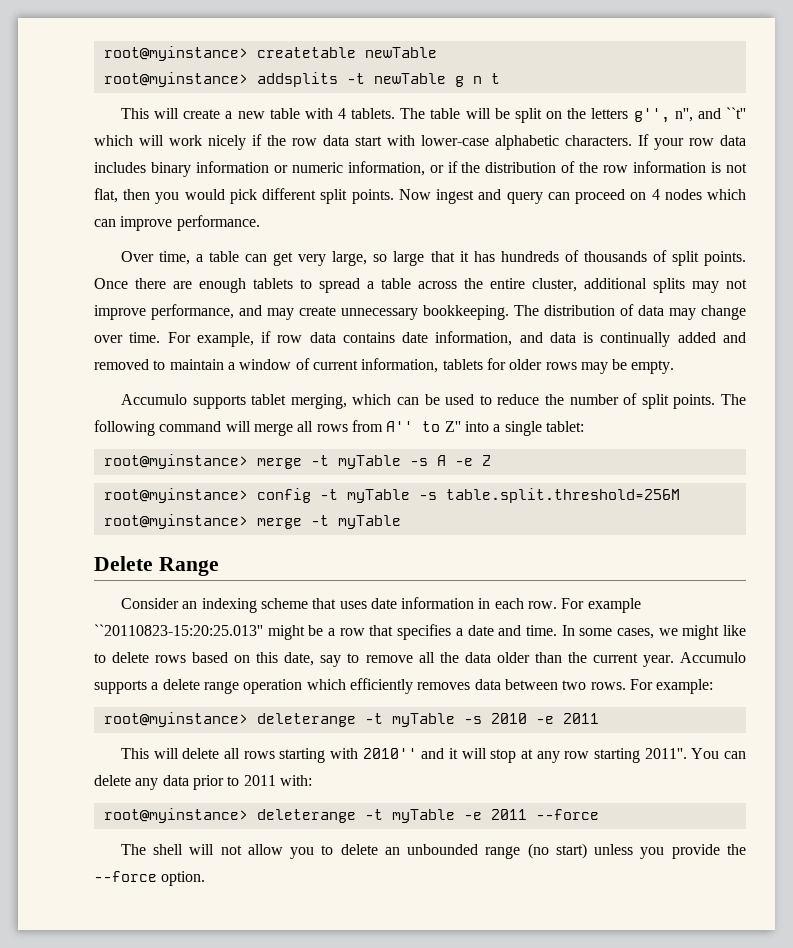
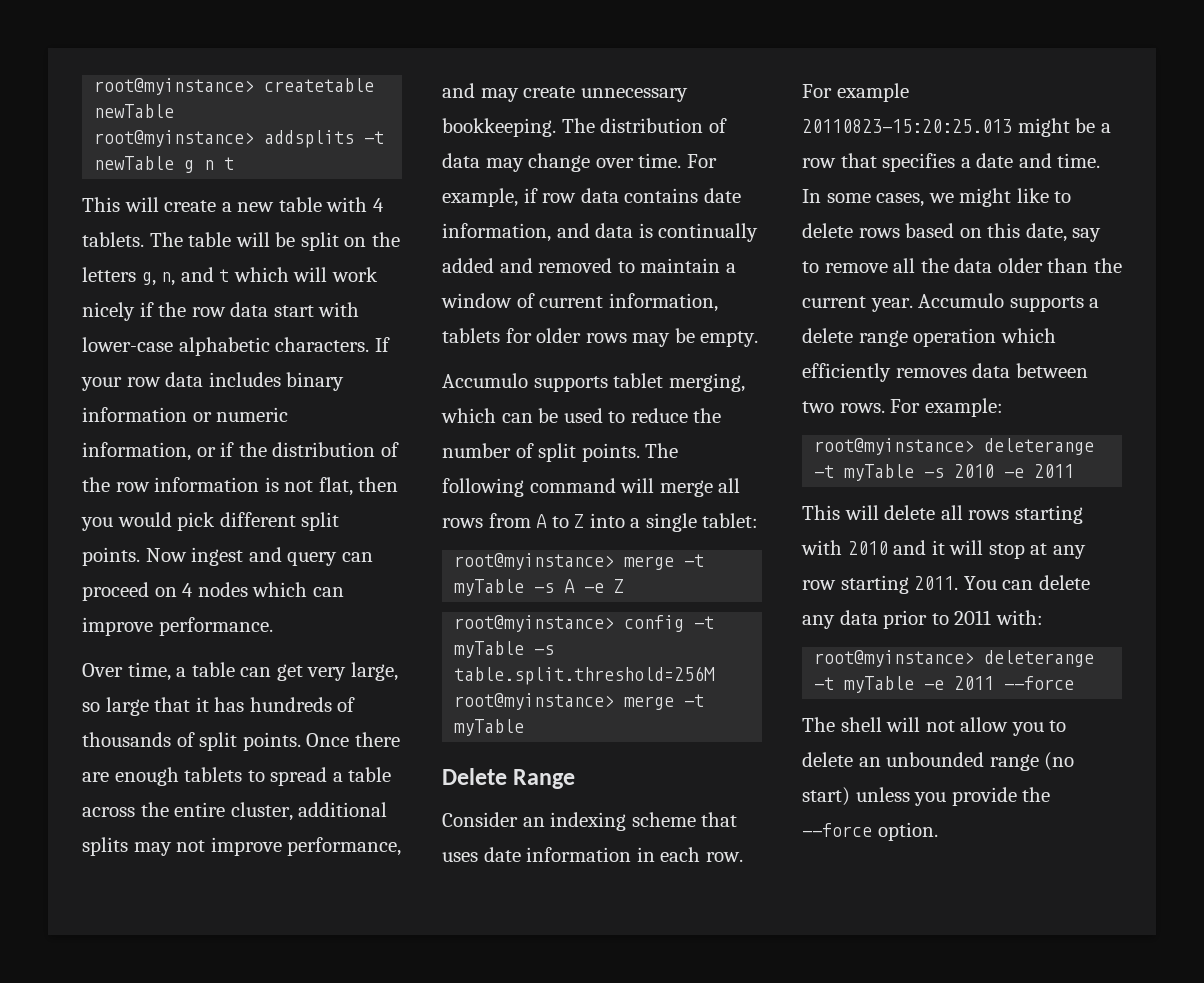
- The table will be split on the letters g'', n'', and ``t'' which will work nicely if the row data start with lower-case alphabetic characters.
+ The table will be split on the letters g, n, and t which will work nicely if the row data start with lower-case alphabetic characters.
- The following command will merge all rows from A'' to Z'' into a single tablet:
+ The following command will merge all rows from A to Z into a single tablet:
- For example ``20110823-15:20:25.013'' might be a row that specifies a date and time.
+ For example 20110823-15:20:25.013 might be a row that specifies a date and time.
- This will delete all rows starting with 2010'' and it will stop at any row starting 2011''.
+ This will delete all rows starting with 2010 and it will stop at any row starting 2011.

